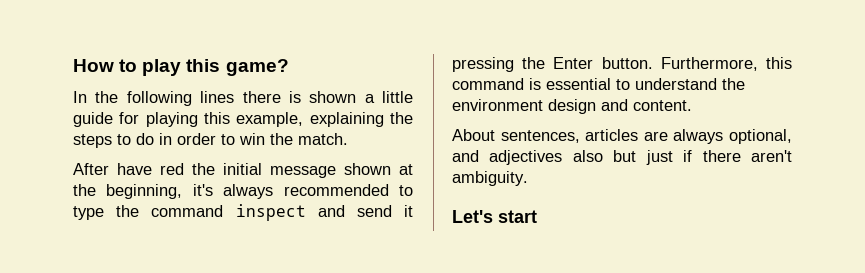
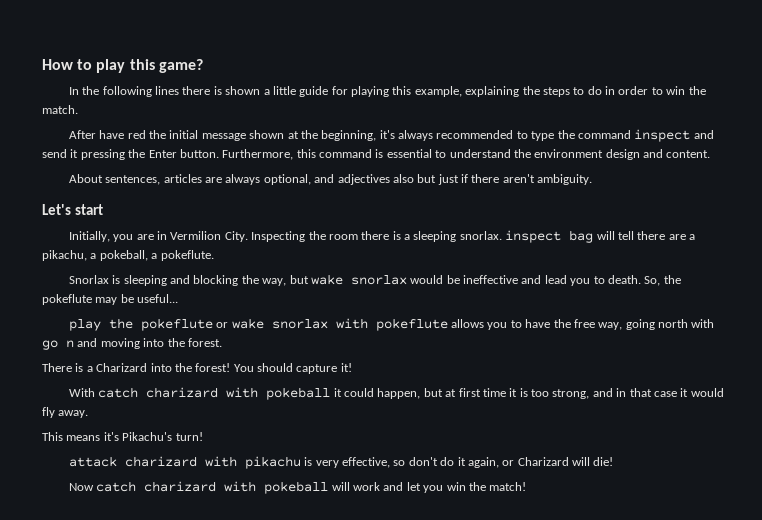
+ Initially, you are in Vermilion City. Inspecting the room there is a sleeping snorlax. inspect bag will tell there are a pikachu, a pokeball, a pokeflute.
+ Snorlax is sleeping and blocking the way, but wake snorlax would be ineffective and lead you to death. So, the pokeflute may be useful...
+ play the pokeflute or wake snorlax with pokeflute allows you to have the free way, going north with go n and moving into the forest.
+ There is a Charizard into the forest! You should capture it!
+ With catch charizard with pokeball it could happen, but at first time it is too strong, and in that case it would fly away.
+ This means it's Pikachu's turn!
+ attack charizard with pikachu is very effective, so don't do it again, or Charizard will die!
+ Now catch charizard with pokeball will work and let you win the match!

